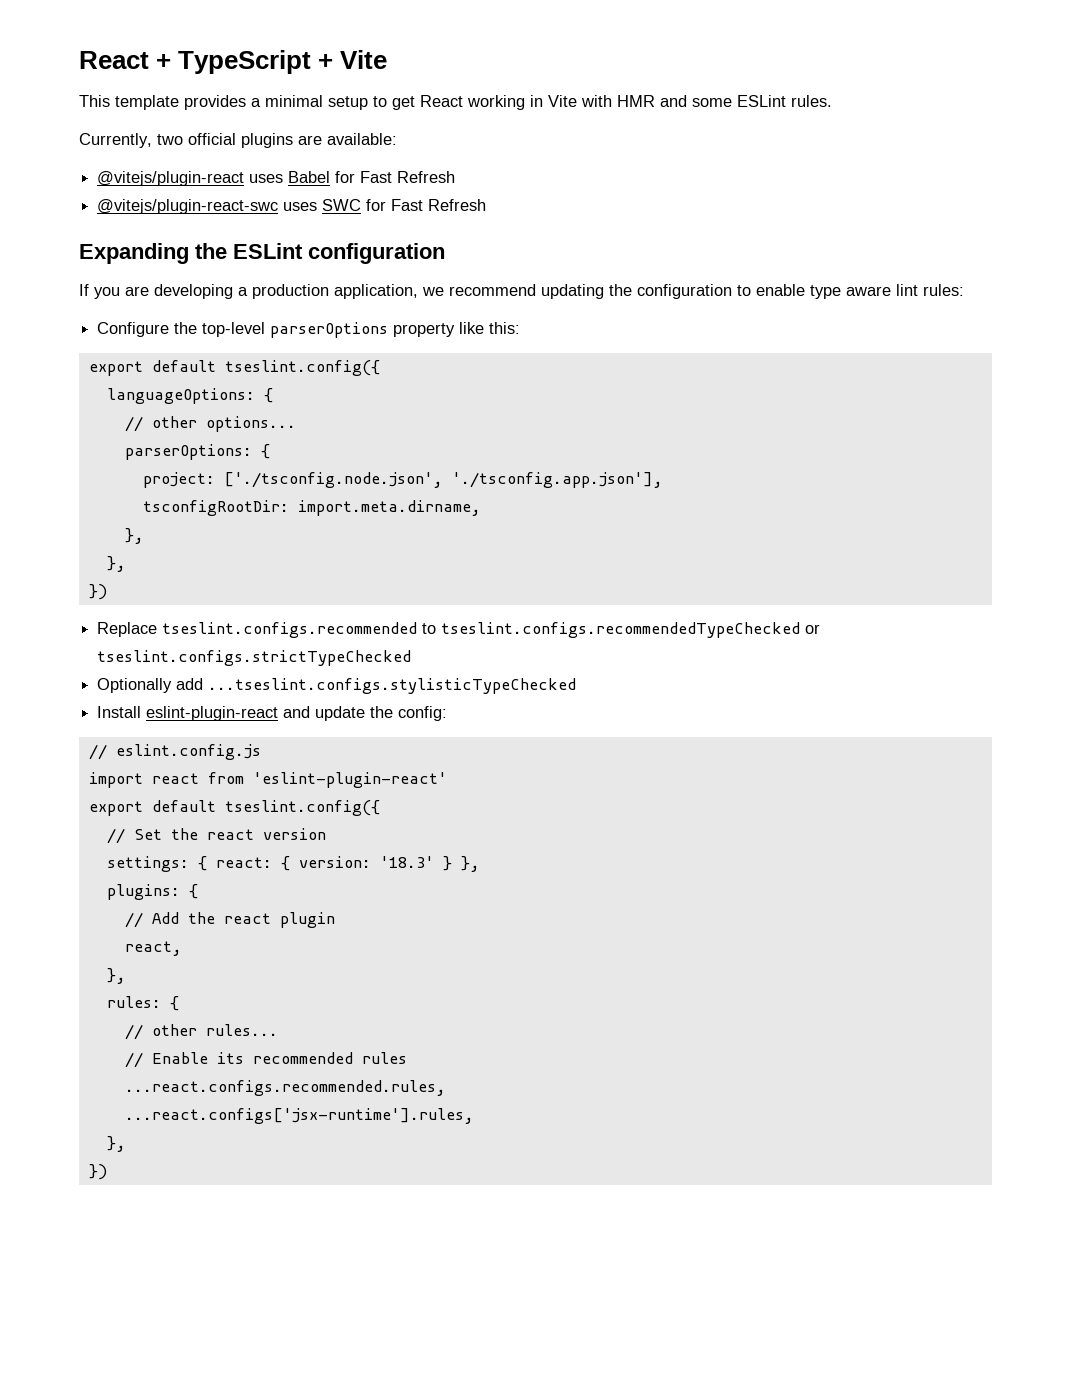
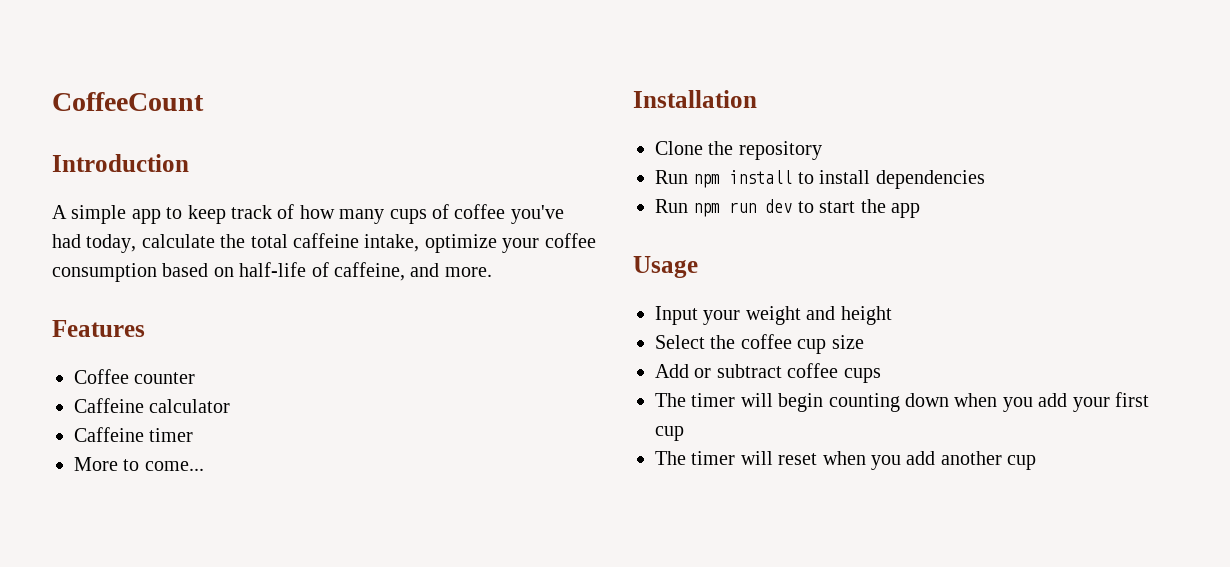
- React + TypeScript + Vite
- This template provides a minimal setup to get React working in Vite with HMR and some ESLint rules.
- Currently, two official plugins are available:
- @vitejs/plugin-react uses Babel for Fast Refresh
- @vitejs/plugin-react-swc uses SWC for Fast Refresh
- Expanding the ESLint configuration
- If you are developing a production application, we recommend updating the configuration to enable type aware lint rules:
- Configure the top-level parserOptions property like this:
- export default tseslint.config({
- languageOptions: {
- // other options...
- parserOptions: {
- project: ['./tsconfig.node.json', './tsconfig.app.json'],
- tsconfigRootDir: import.meta.dirname,
- },
- },
- })
- Replace tseslint.configs.recommended to tseslint.configs.recommendedTypeChecked or tseslint.configs.strictTypeChecked
- Optionally add ...tseslint.configs.stylisticTypeChecked
- Install eslint-plugin-react and update the config:
- // eslint.config.js
- import react from 'eslint-plugin-react'
- export default tseslint.config({
- // Set the react version
- settings: { react: { version: '18.3' } },
- plugins: {
- // Add the react plugin
- react,
- },
- rules: {
- // other rules...
- // Enable its recommended rules
- ...react.configs.recommended.rules,
- ...react.configs['jsx-runtime'].rules,
- },
- })
+ CoffeeCount
+ Introduction
+ A simple app to keep track of how many cups of coffee you've had today, calculate the total caffeine intake, optimize your coffee consumption based on half-life of caffeine, and more.
+ Features
+ Coffee counter
+ Caffeine calculator
+ Caffeine timer
+ More to come...
+ Installation
+ Clone the repository
+ Run npm install to install dependencies
+ Run npm run dev to start the app
+ Usage
+ Input your weight and height
+ Select the coffee cup size
+ Add or subtract coffee cups
+ The timer will begin counting down when you add your first cup
+ The timer will reset when you add another cup

